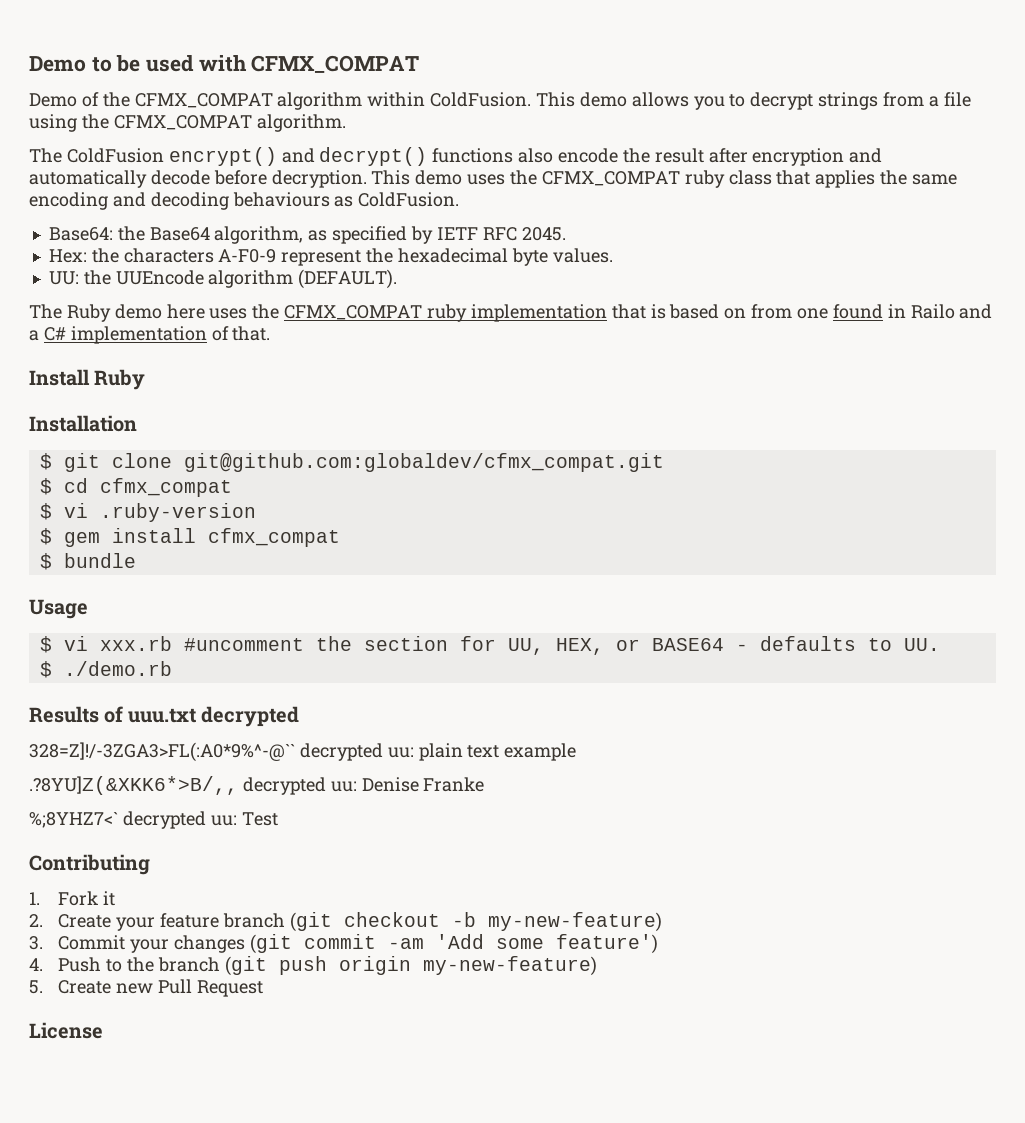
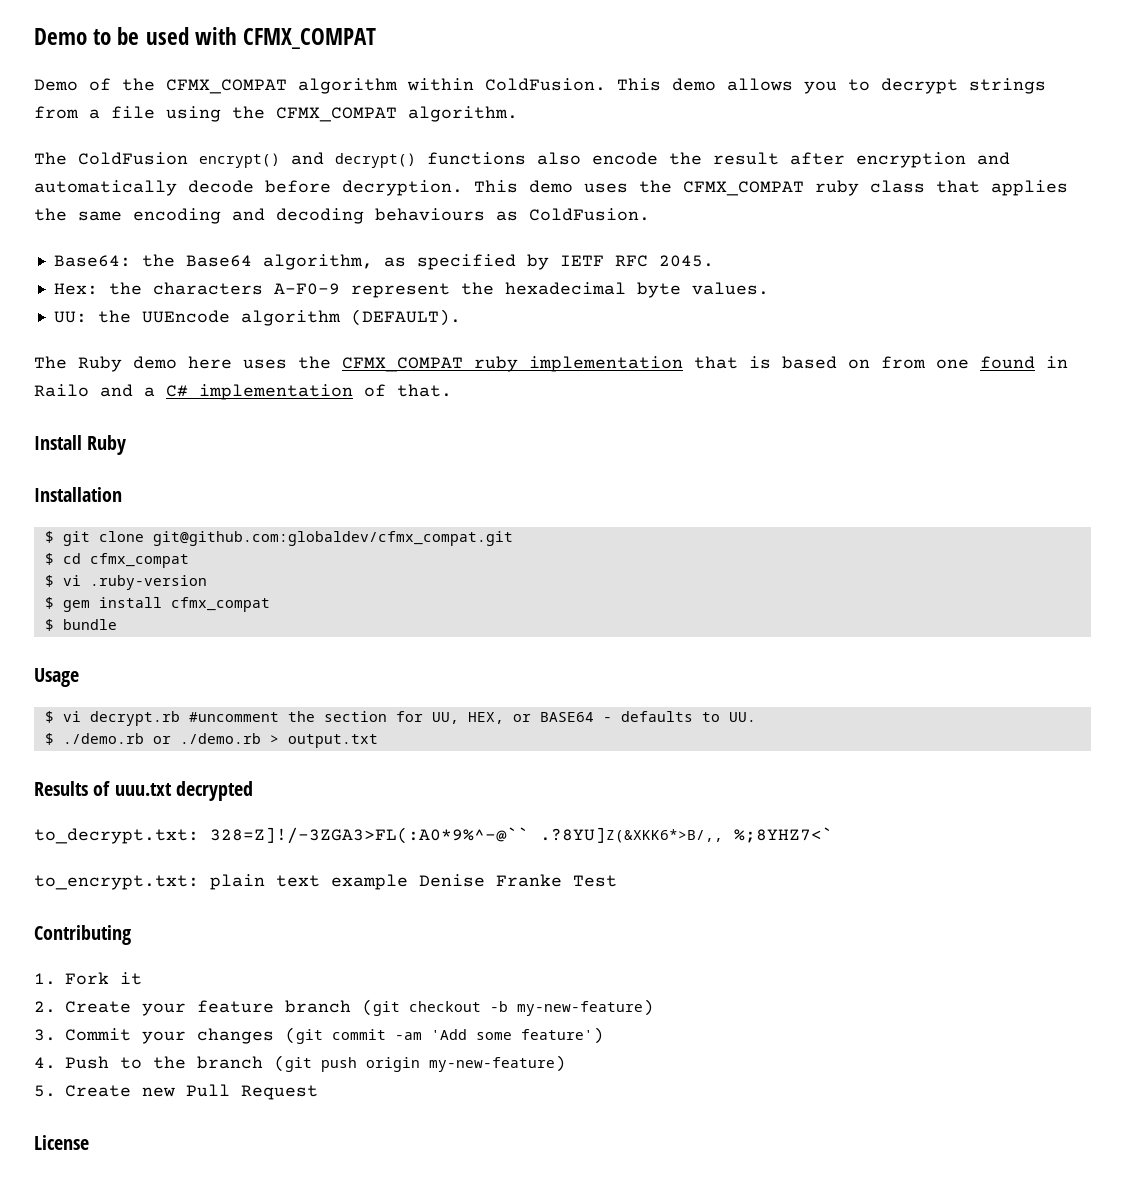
- $ vi xxx.rb #uncomment the section for UU, HEX, or BASE64 - defaults to UU.
+ $ vi decrypt.rb #uncomment the section for UU, HEX, or BASE64 - defaults to UU.
- $ ./demo.rb
+ $ ./demo.rb or ./demo.rb > output.txt
- 328=Z]!/-3ZGA3>FL(:A0*9%^-@`` decrypted uu: plain text example
- .?8YU]Z(&XKK6*>B/,, decrypted uu: Denise Franke
- %;8YHZ7<` decrypted uu: Test
+ to_decrypt.txt: 328=Z]!/-3ZGA3>FL(:A0*9%^-@`` .?8YU]Z(&XKK6*>B/,, %;8YHZ7<`
+ to_encrypt.txt: plain text example Denise Franke Test

